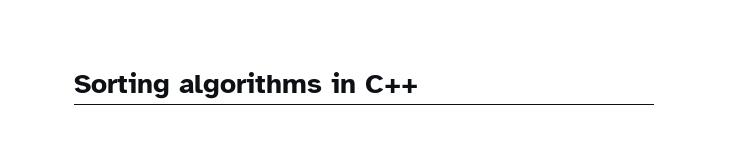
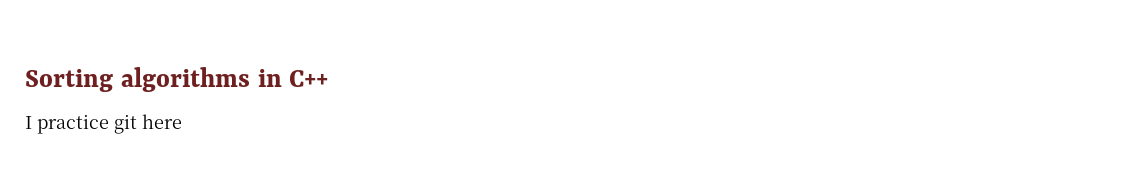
+ I practice git here

